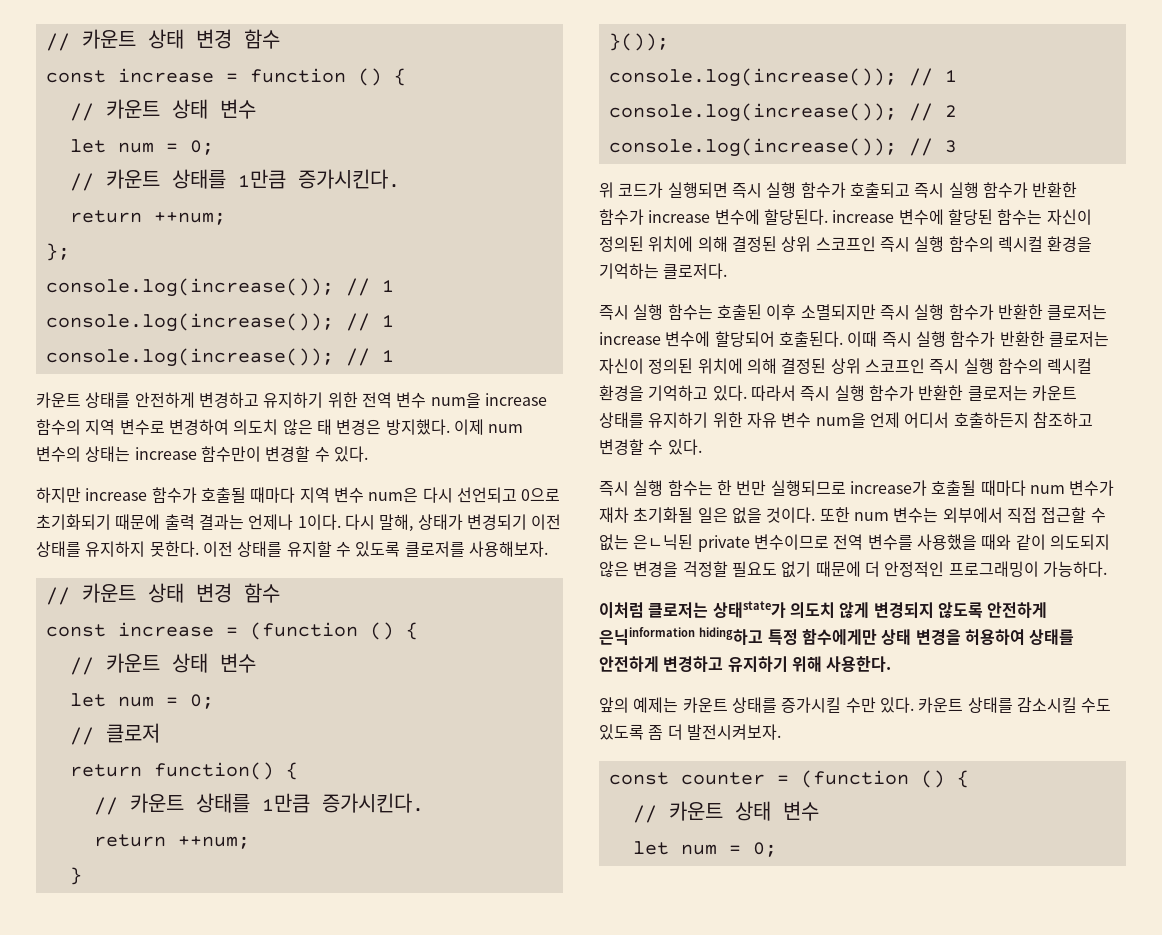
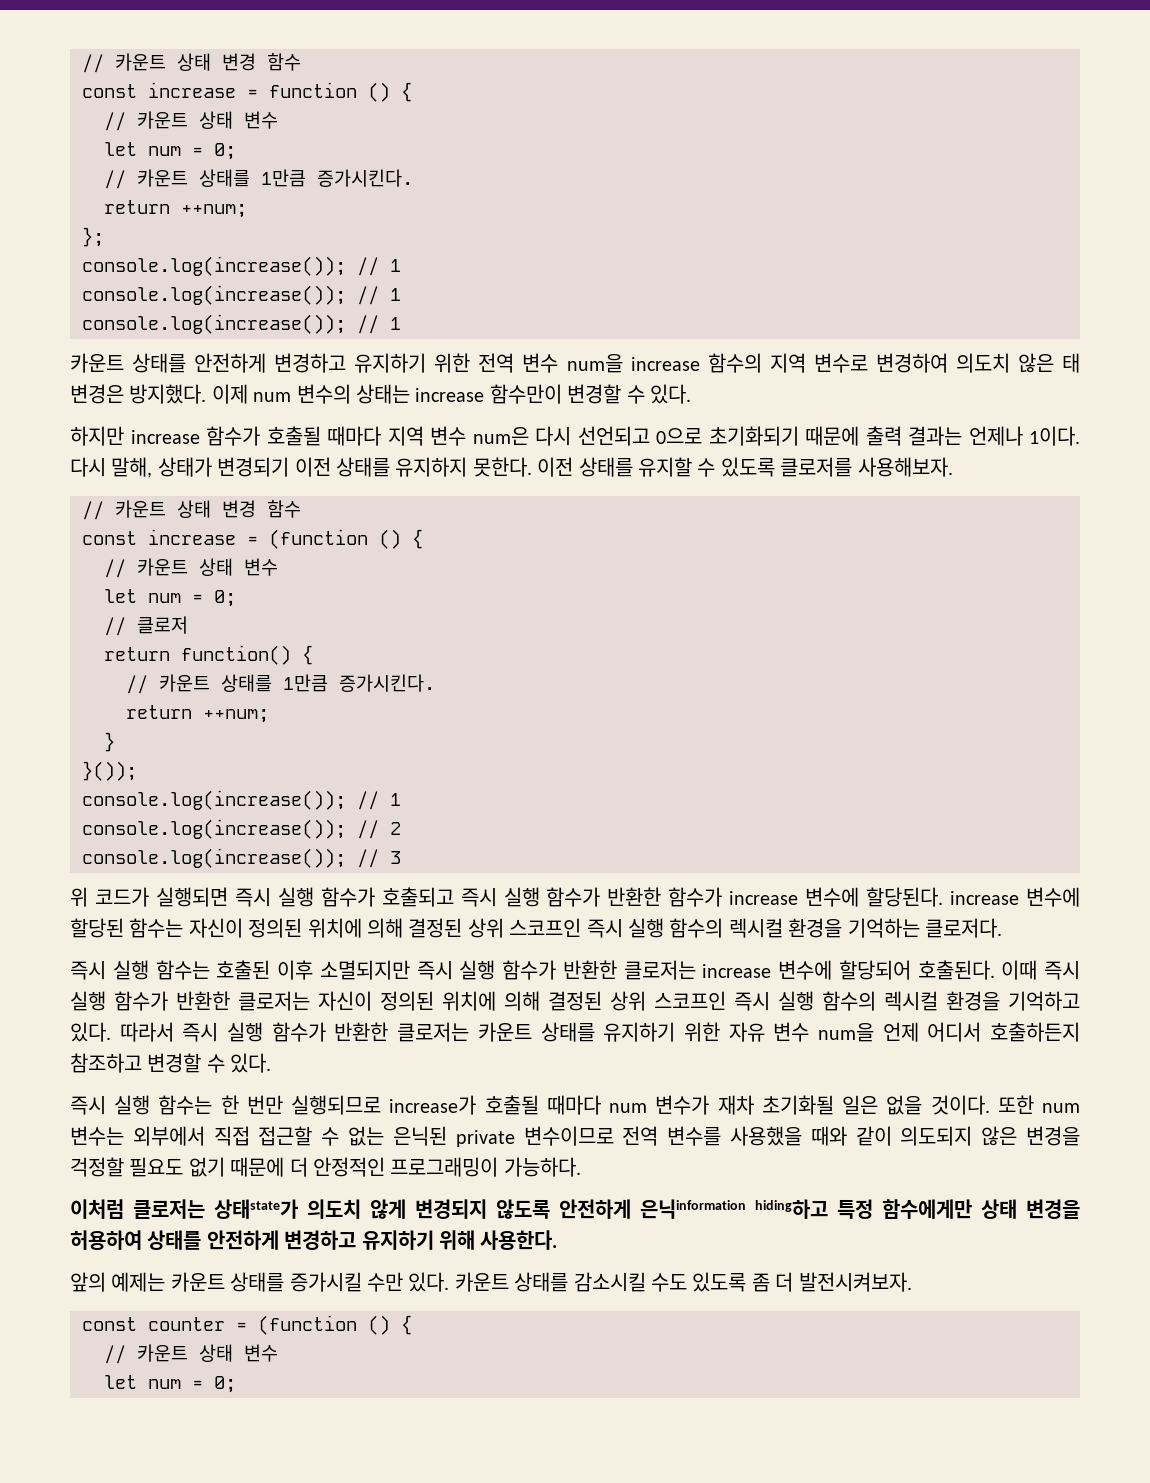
- 또한 num 변수는 외부에서 직접 접근할 수 없는 은ㄴ닉된 private 변수이므로 전역 변수를 사용했을 때와 같이 의도되지 않은 변경을 걱정할 필요도 없기 때문에 더 안정적인 프로그래밍이 가능하다.
+ 또한 num 변수는 외부에서 직접 접근할 수 없는 은닉된 private 변수이므로 전역 변수를 사용했을 때와 같이 의도되지 않은 변경을 걱정할 필요도 없기 때문에 더 안정적인 프로그래밍이 가능하다.

